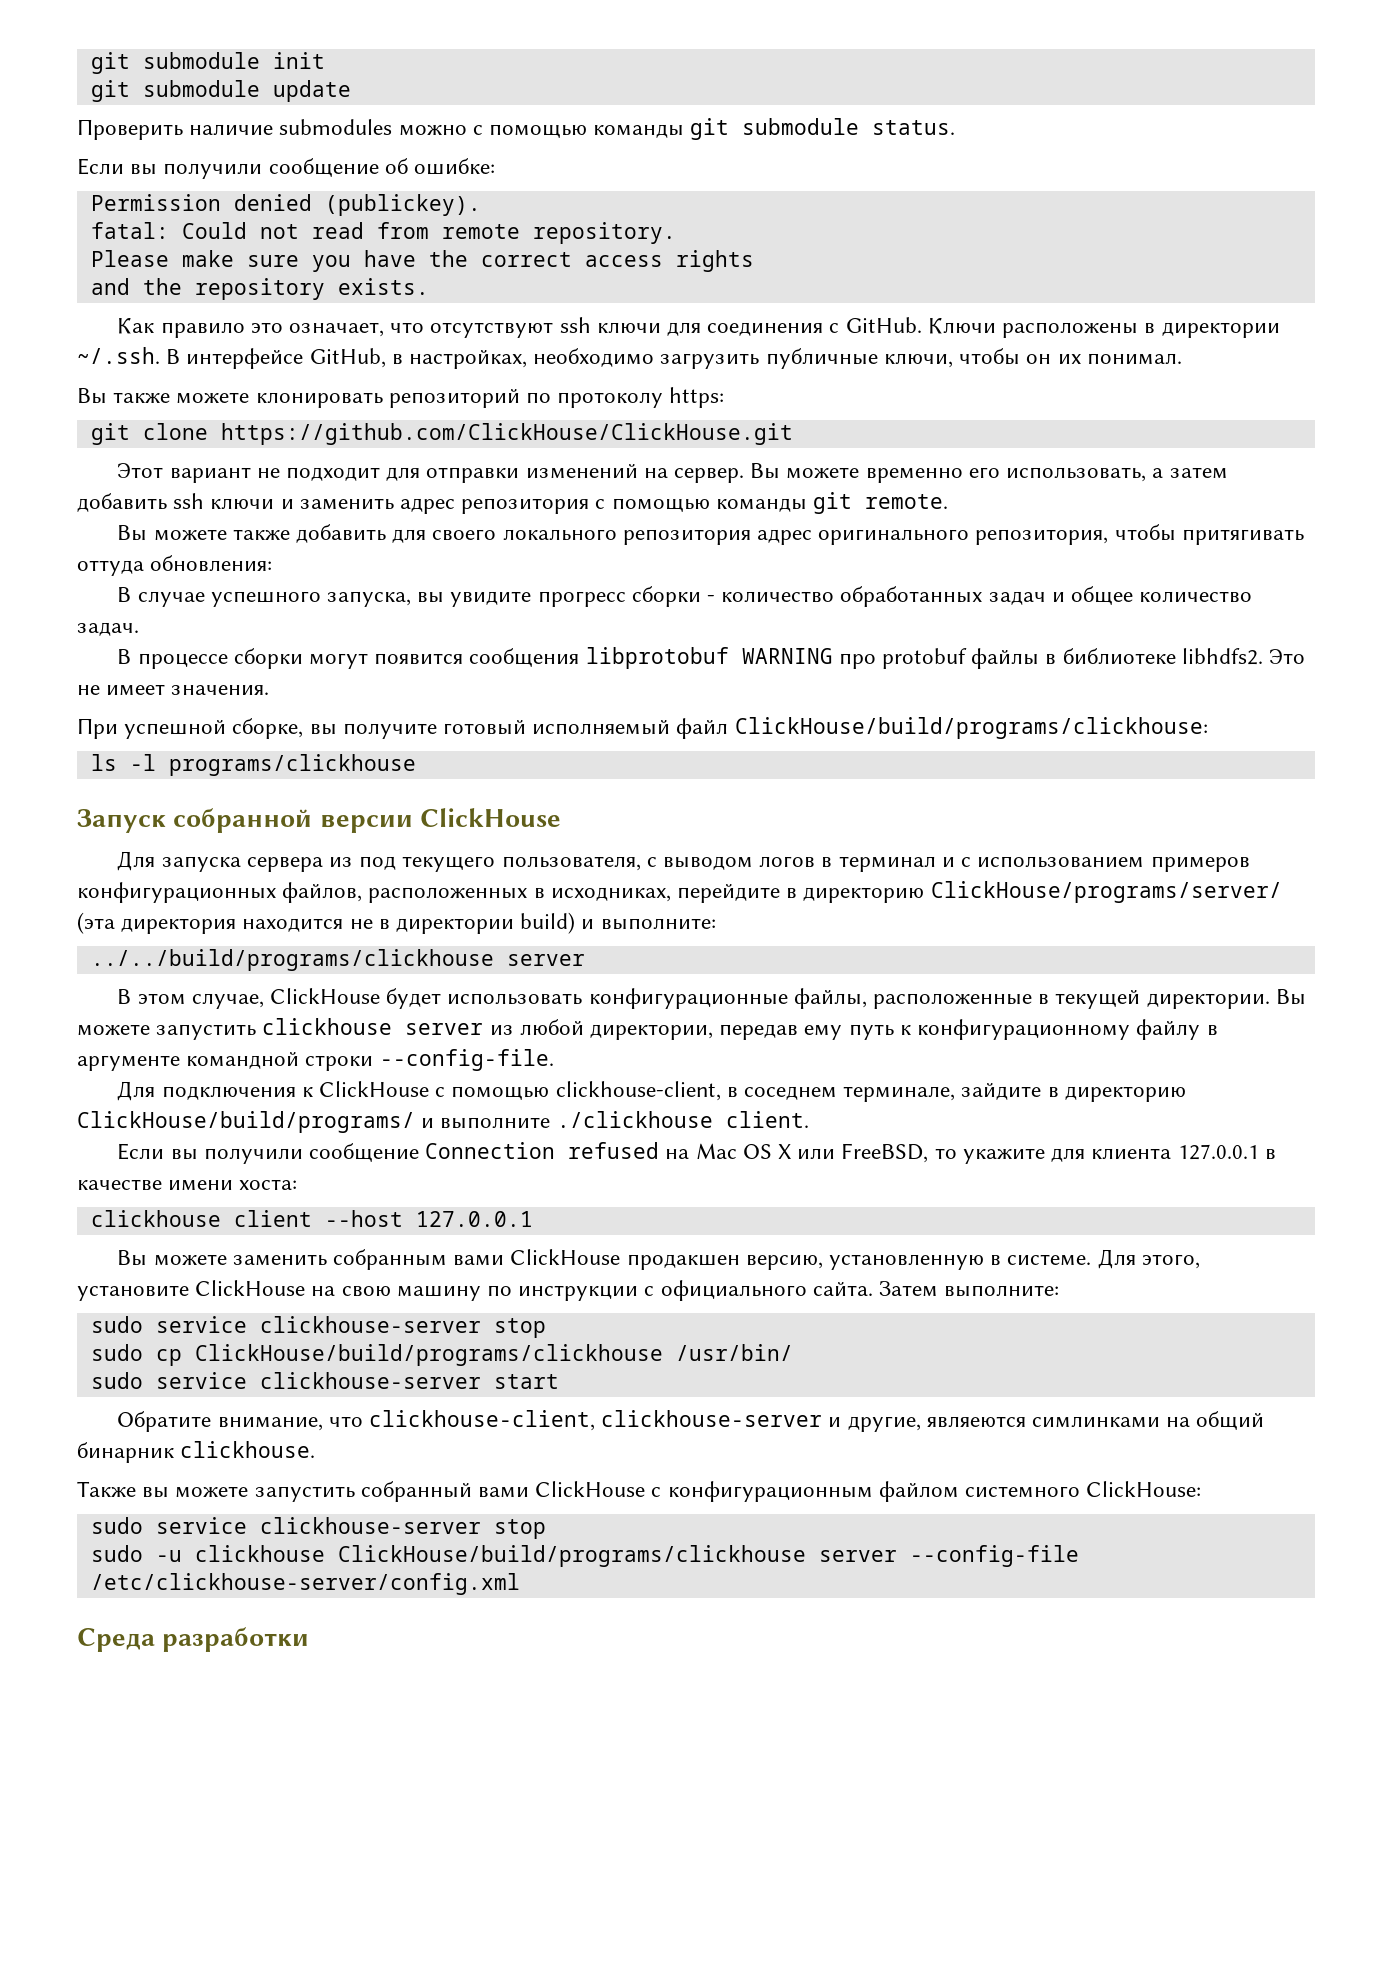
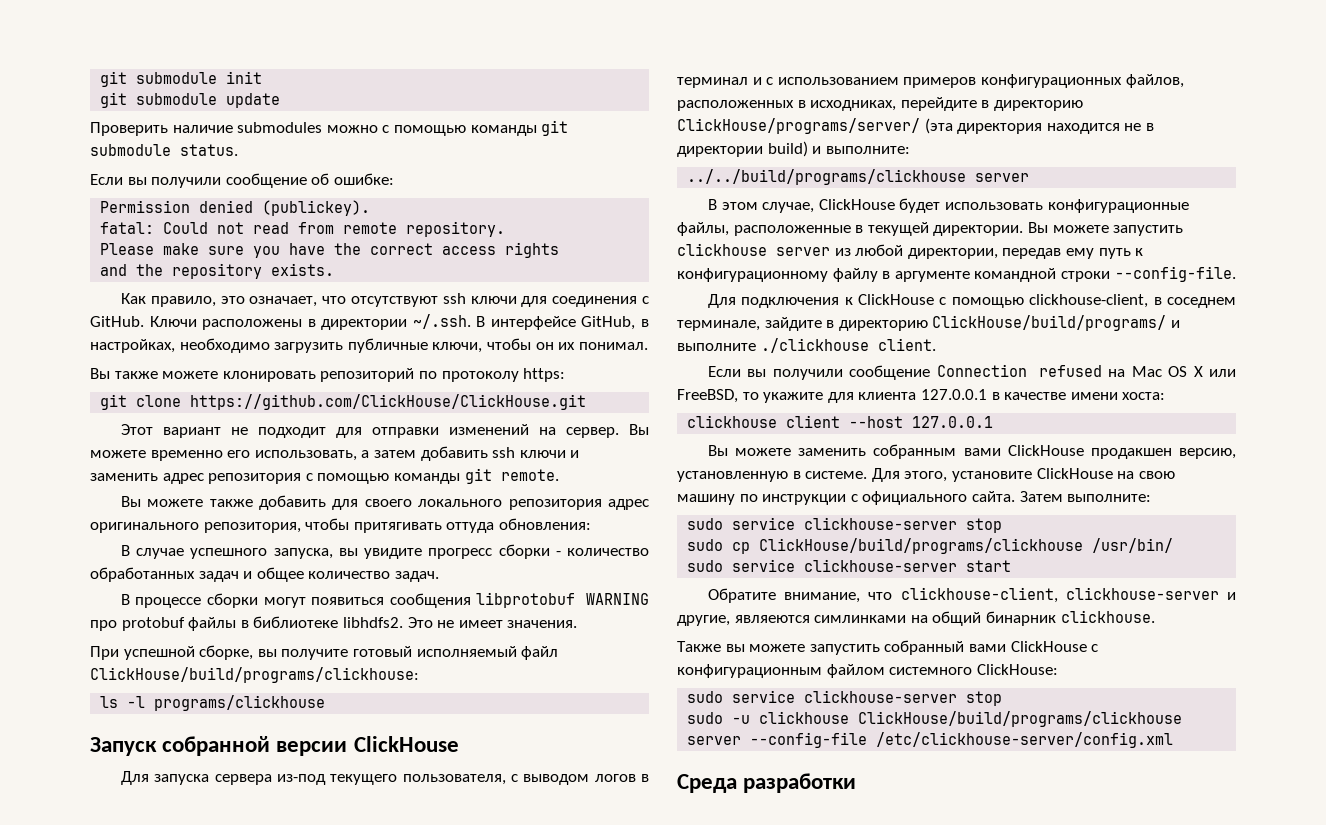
- Как правило это означает, что отсутствуют ssh ключи для соединения с GitHub.
+ Как правило, это означает, что отсутствуют ssh ключи для соединения с GitHub.
- В процессе сборки могут появится сообщения libprotobuf WARNING про protobuf файлы в библиотеке libhdfs2.
+ В процессе сборки могут появиться сообщения libprotobuf WARNING про protobuf файлы в библиотеке libhdfs2.
- Для запуска сервера из под текущего пользователя, с выводом логов в терминал и с использованием примеров конфигурационных файлов, расположенных в исходниках, перейдите в директорию ClickHouse/programs/server/ (эта директория находится не в директории build) и выполните:
+ Для запуска сервера из-под текущего пользователя, с выводом логов в терминал и с использованием примеров конфигурационных файлов, расположенных в исходниках, перейдите в директорию ClickHouse/programs/server/ (эта директория находится не в директории build) и выполните:

